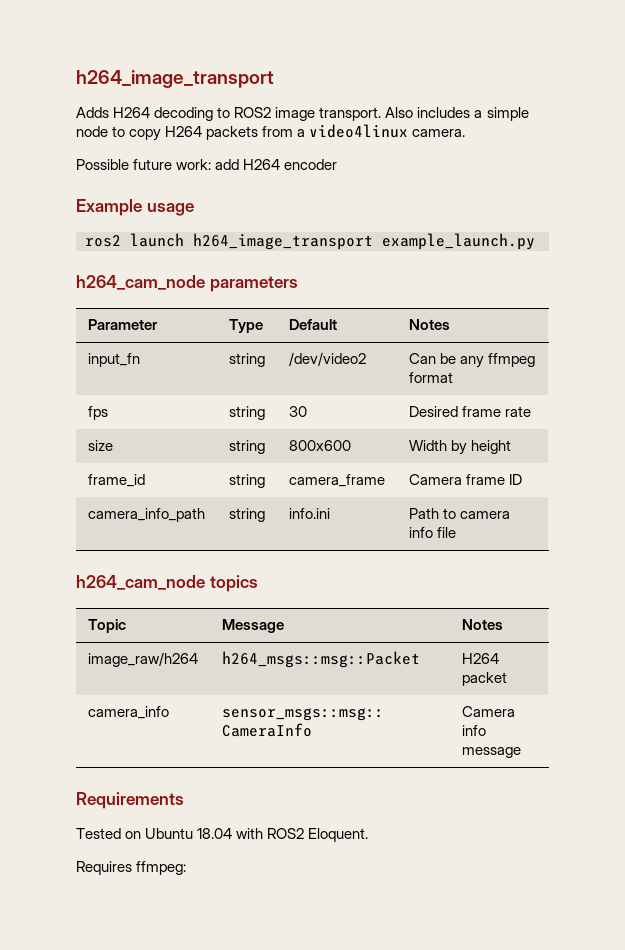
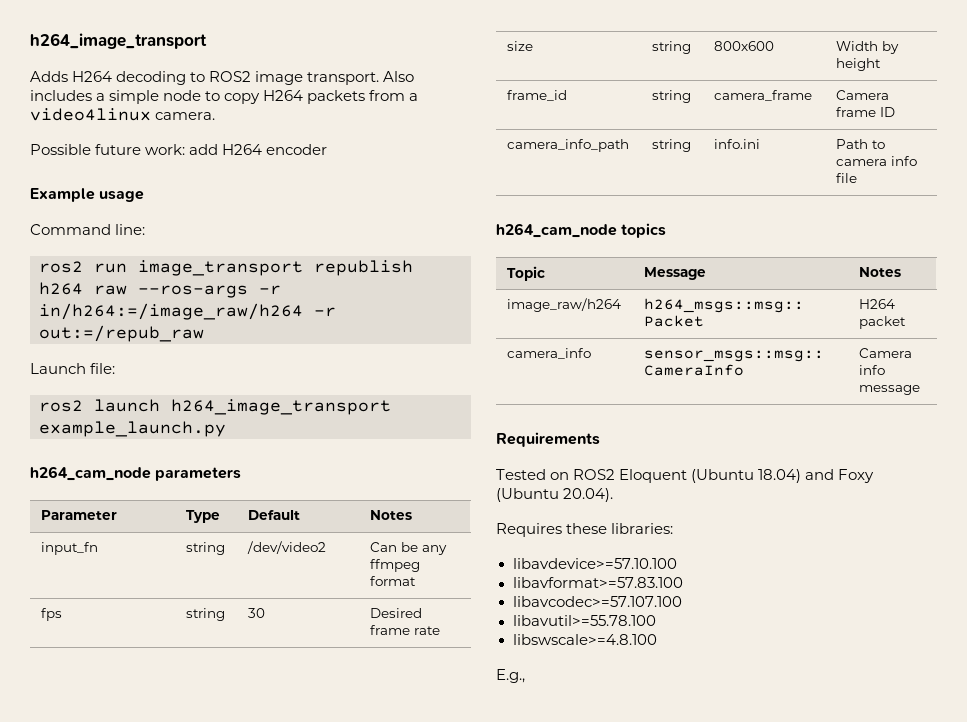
+ Command line:
+ ros2 run image_transport republish h264 raw --ros-args -r in/h264:=/image_raw/h264 -r out:=/repub_raw
+ Launch file:
- Tested on Ubuntu 18.04 with ROS2 Eloquent.
- Requires ffmpeg:
+ Tested on ROS2 Eloquent (Ubuntu 18.04) and Foxy (Ubuntu 20.04).
+ Requires these libraries:
+ libavdevice>=57.10.100
+ libavformat>=57.83.100
+ libavcodec>=57.107.100
+ libavutil>=55.78.100
+ libswscale>=4.8.100
+ E.g.,

